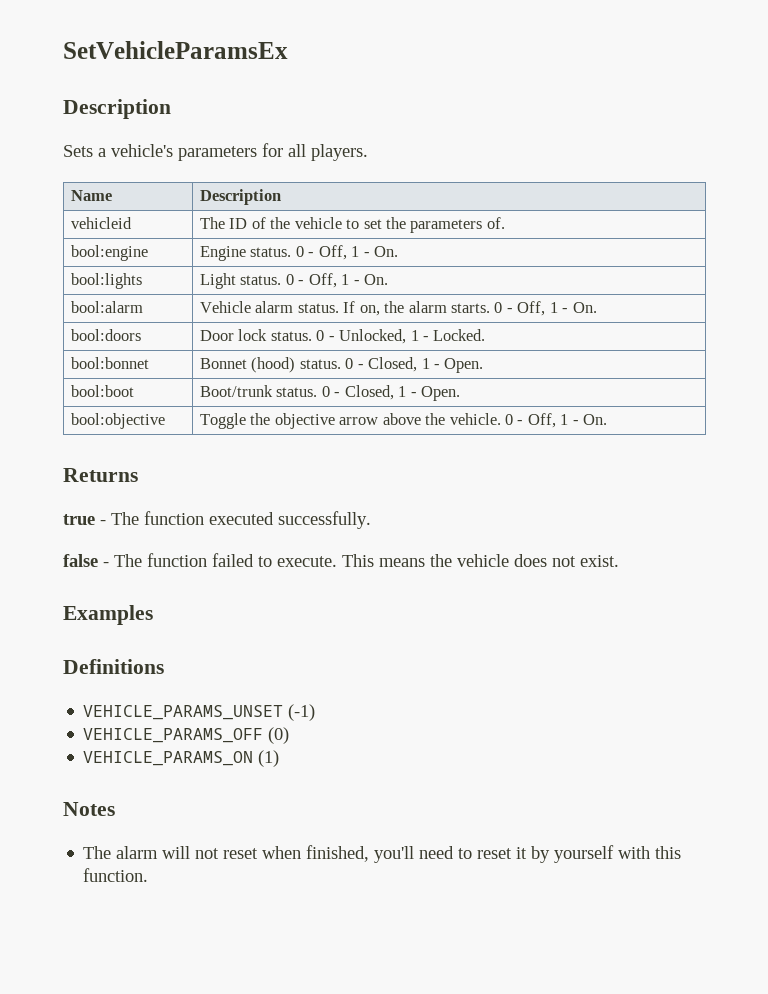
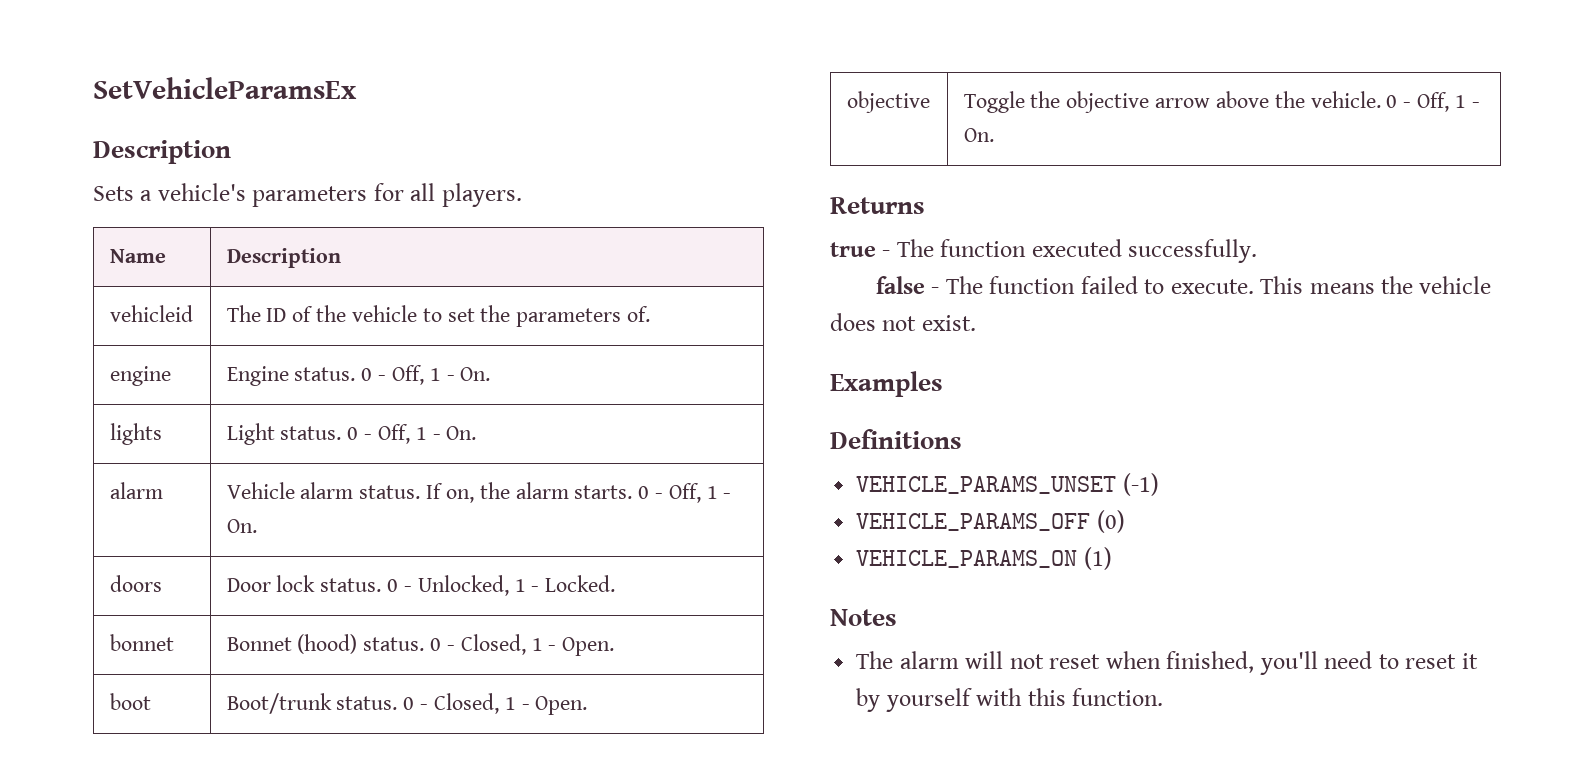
- bool:engine | Engine status. 0 - Off, 1 - On.
+ engine | Engine status. 0 - Off, 1 - On.
- bool:lights | Light status. 0 - Off, 1 - On.
+ lights | Light status. 0 - Off, 1 - On.
- bool:alarm | Vehicle alarm status. If on, the alarm starts. 0 - Off, 1 - On.
+ alarm | Vehicle alarm status. If on, the alarm starts. 0 - Off, 1 - On.
- bool:doors | Door lock status. 0 - Unlocked, 1 - Locked.
+ doors | Door lock status. 0 - Unlocked, 1 - Locked.
- bool:bonnet | Bonnet (hood) status. 0 - Closed, 1 - Open.
+ bonnet | Bonnet (hood) status. 0 - Closed, 1 - Open.
- bool:boot | Boot/trunk status. 0 - Closed, 1 - Open.
+ boot | Boot/trunk status. 0 - Closed, 1 - Open.
- bool:objective | Toggle the objective arrow above the vehicle. 0 - Off, 1 - On.
+ objective | Toggle the objective arrow above the vehicle. 0 - Off, 1 - On.

